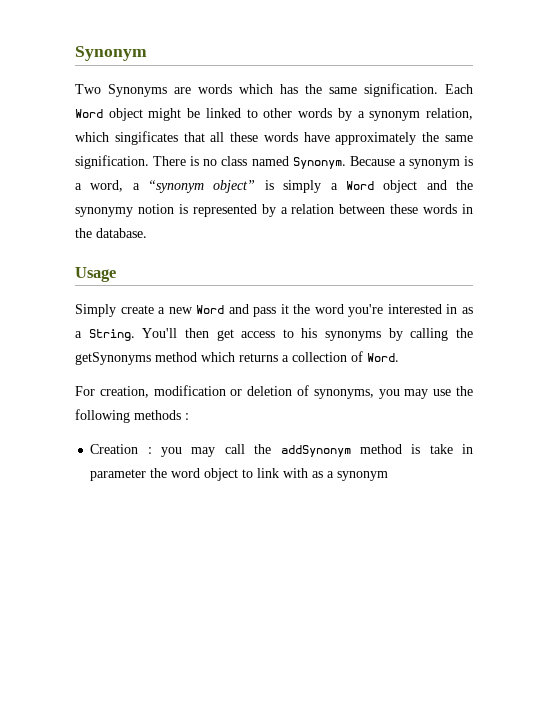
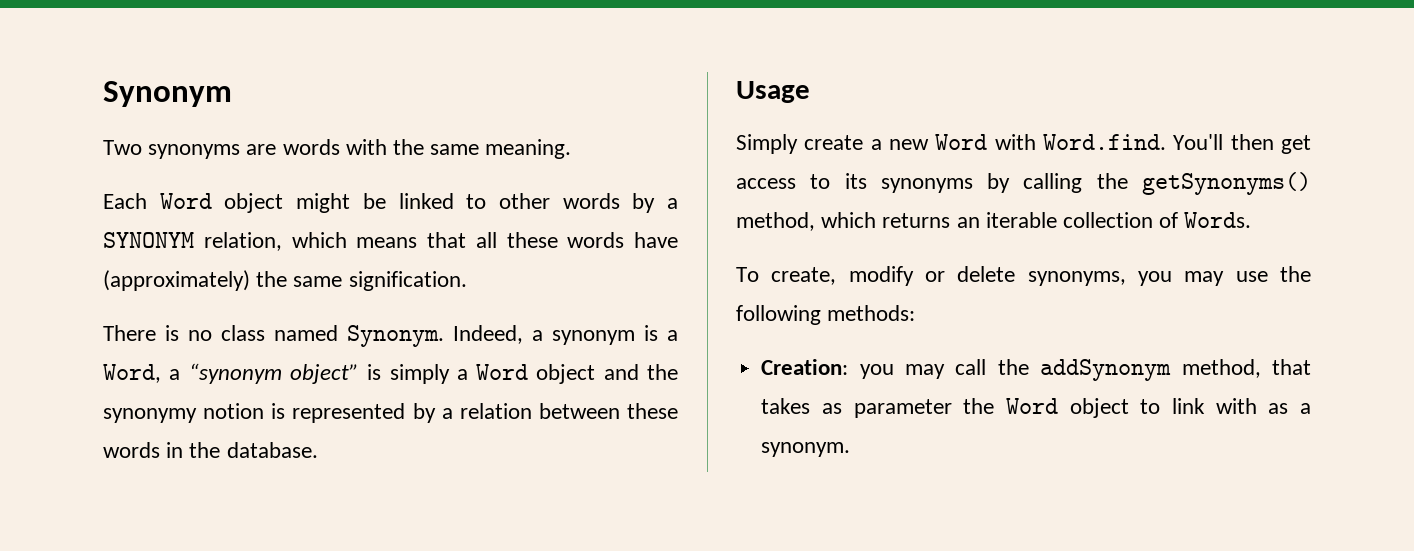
- Two Synonyms are words which has the same signification. Each Word object might be linked to other words by a synonym relation, which singificates that all these words have approximately the same signification. There is no class named Synonym.
+ Two synonyms are words with the same meaning.
+ Each Word object might be linked to other words by a SYNONYM relation, which means that all these words have (approximately) the same signification.
+ There is no class named Synonym.
- Because a synonym is a word, a “synonym object” is simply a Word object and the synonymy notion is represented by a relation between these words in the database.
+ Indeed, a synonym is a Word, a “synonym object” is simply a Word object and the synonymy notion is represented by a relation between these words in the database.
- Simply create a new Word and pass it the word you're interested in as a String. You'll then get access to his synonyms by calling the getSynonyms method which returns a collection of Word.
- For creation, modification or deletion of synonyms, you may use the following methods :
- Creation : you may call the addSynonym method is take in parameter the word object to link with as a synonym
+ Simply create a new Word with Word.find. You'll then get access to its synonyms by calling the getSynonyms() method, which returns an iterable collection of Words.
+ To create, modify or delete synonyms, you may use the following methods:
+ Creation: you may call the addSynonym method, that takes as parameter the Word object to link with as a synonym.

